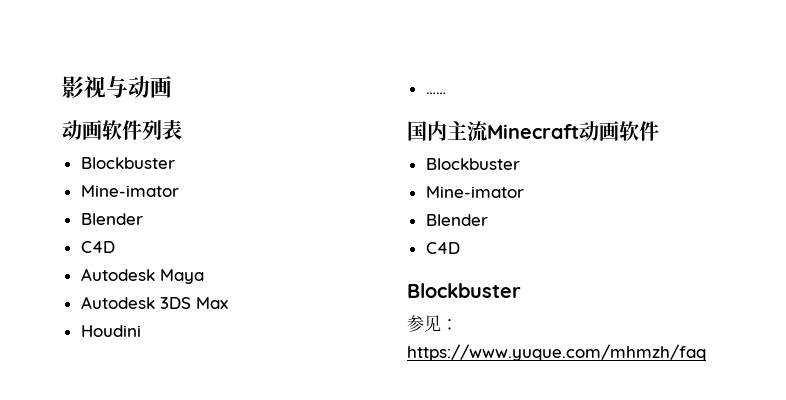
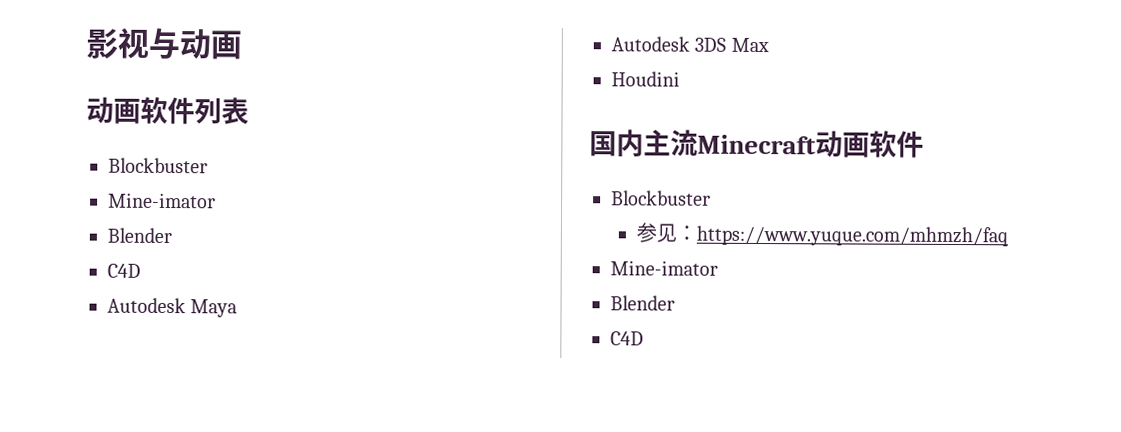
- ……
  国内主流Minecraft动画软件
  Blockbuster
+ 参见：https://www.yuque.com/mhmzh/faq
  Mine-imator
  Blender
  C4D
- Blockbuster
- 参见：https://www.yuque.com/mhmzh/faq

